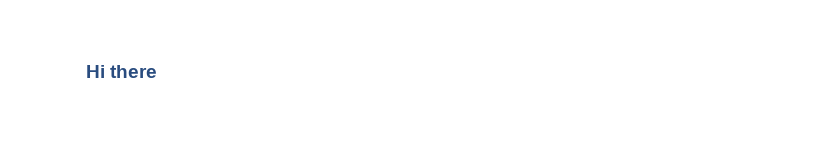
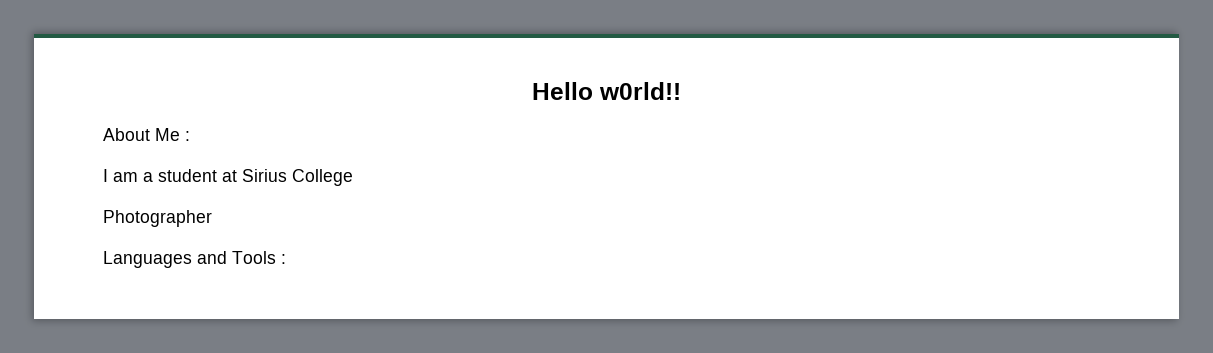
- Hi there
+ Hello w0rld!!
+ About Me :
+ I am a student at Sirius College
+ Photographer
+ Languages and Tools :

